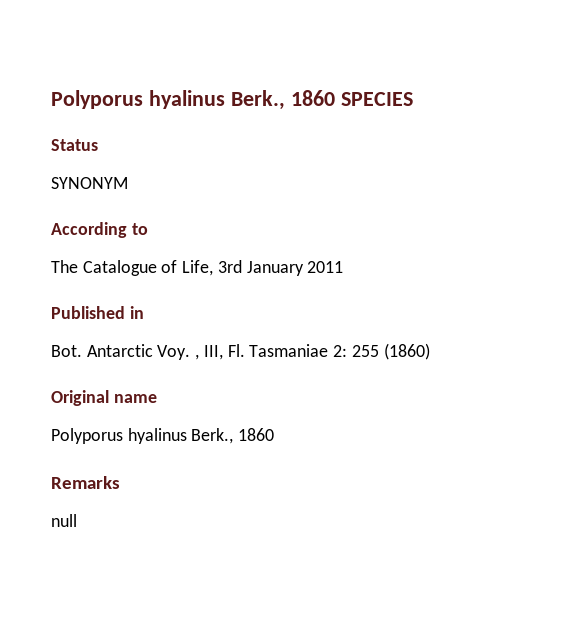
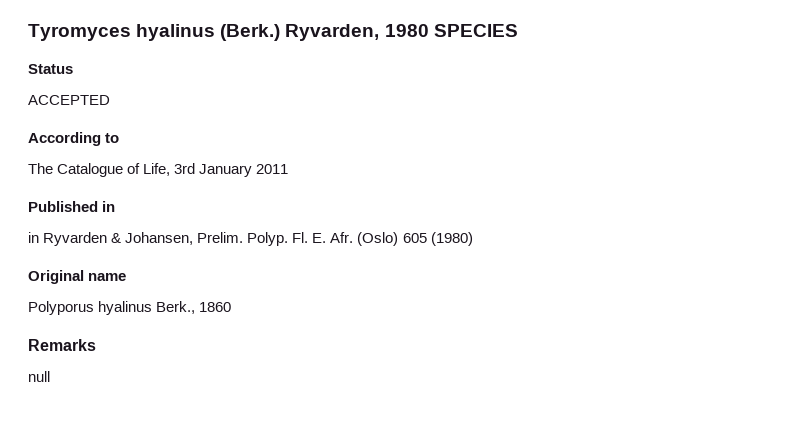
- Polyporus hyalinus Berk., 1860 SPECIES
+ Tyromyces hyalinus (Berk.) Ryvarden, 1980 SPECIES
- SYNONYM
+ ACCEPTED
- Bot. Antarctic Voy. , III, Fl. Tasmaniae 2: 255 (1860)
+ in Ryvarden & Johansen, Prelim. Polyp. Fl. E. Afr. (Oslo) 605 (1980)

